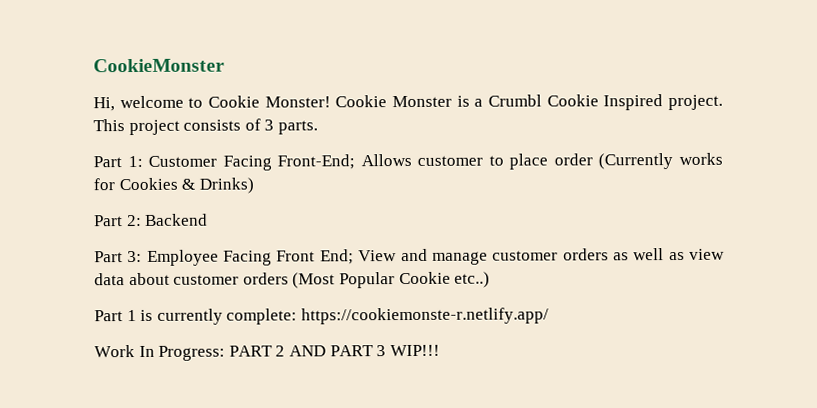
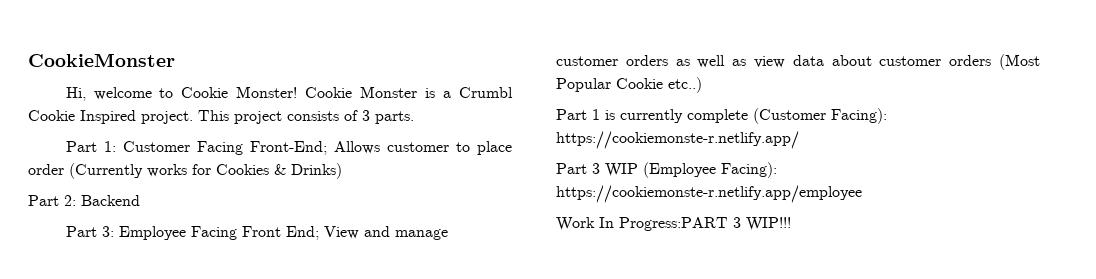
- Part 1 is currently complete: https://cookiemonste-r.netlify.app/
- Work In Progress: PART 2 AND PART 3 WIP!!!
+ Part 1 is currently complete (Customer Facing): https://cookiemonste-r.netlify.app/
+ Part 3 WIP (Employee Facing): https://cookiemonste-r.netlify.app/employee
+ Work In Progress:PART 3 WIP!!!

